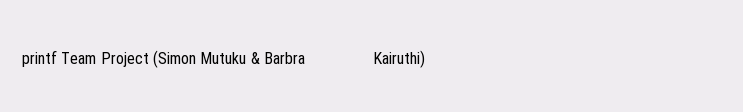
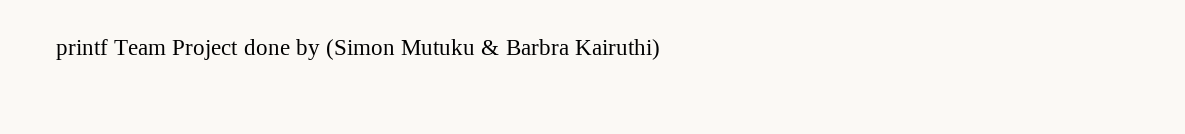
- printf Team Project (Simon Mutuku & Barbra Kairuthi)
+ printf Team Project done by (Simon Mutuku & Barbra Kairuthi)

